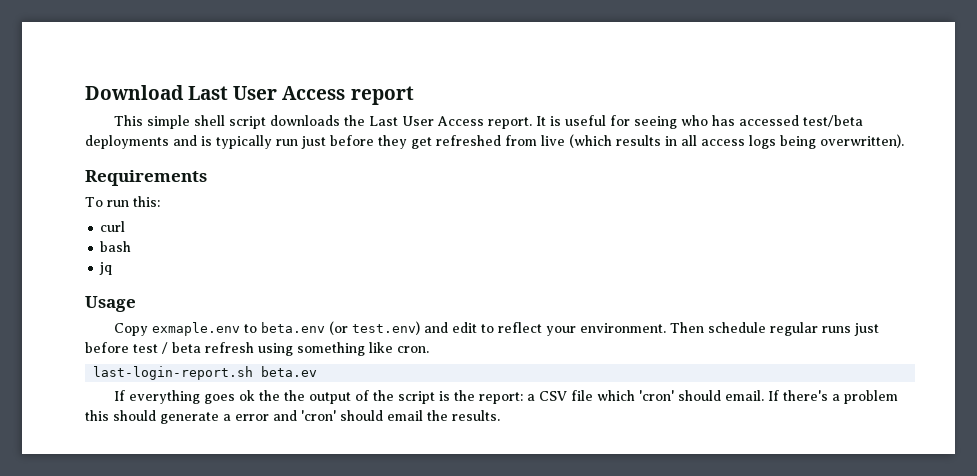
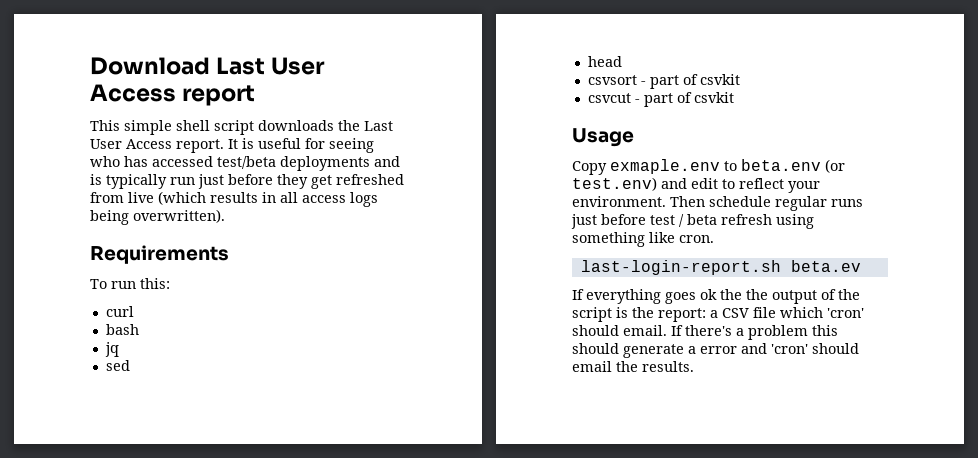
+ sed
+ head
+ csvsort - part of csvkit
+ csvcut - part of csvkit

